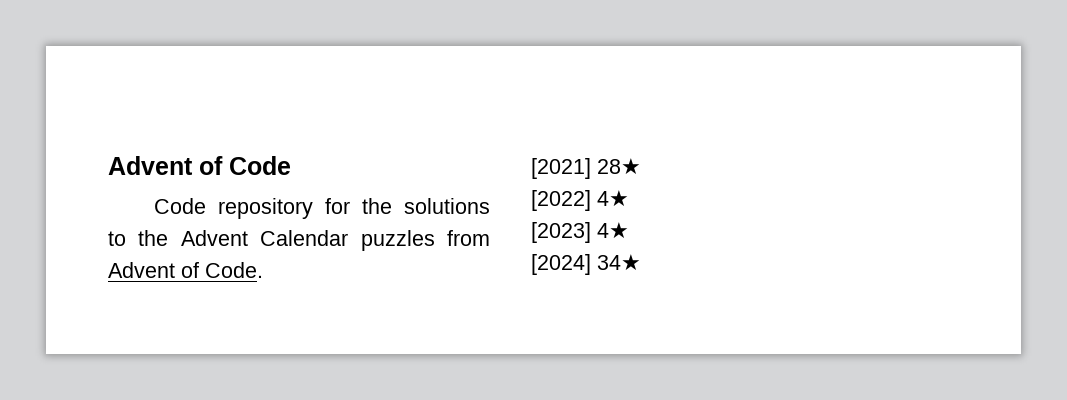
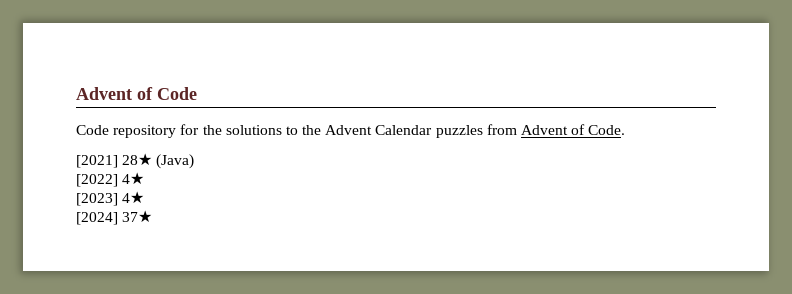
- [2021] 28★
+ [2021] 28★ (Java)
- [2024] 34★
+ [2024] 37★

